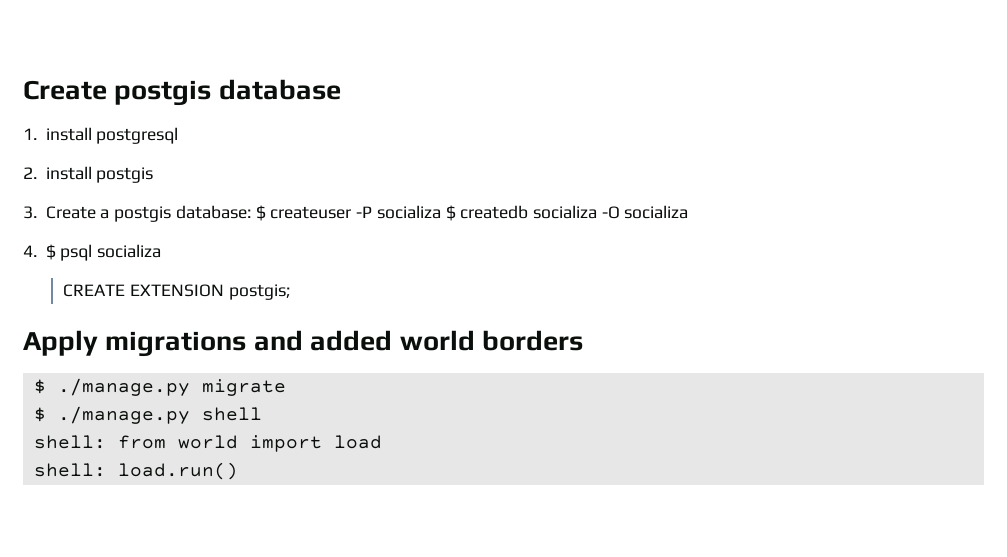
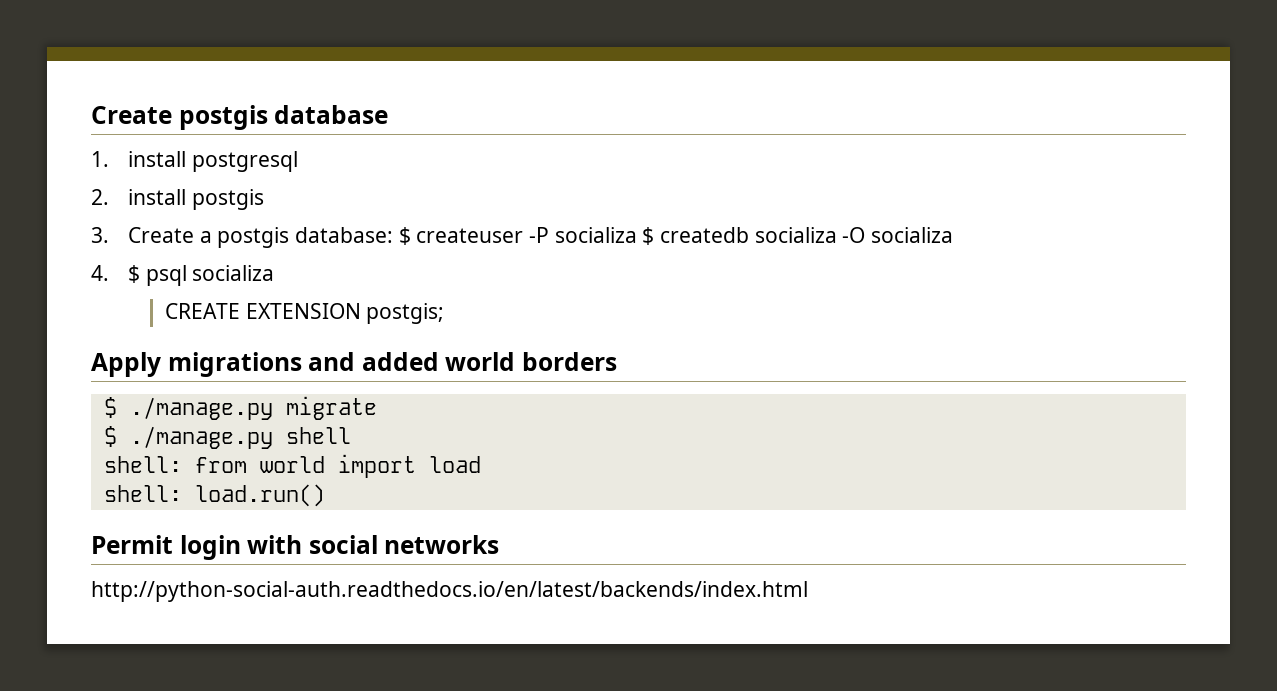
+ Permit login with social networks
+ http://python-social-auth.readthedocs.io/en/latest/backends/index.html

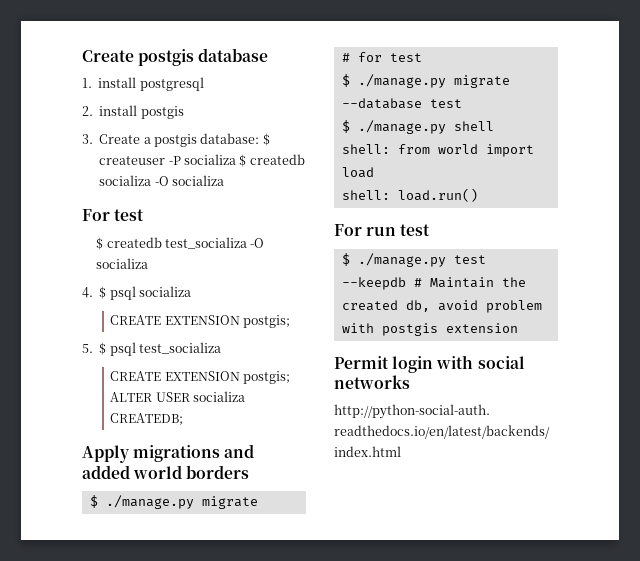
+ For test
+ $ createdb test_socializa -O socializa
+ 5. $ psql test_socializa
+ CREATE EXTENSION postgis; ALTER USER socializa CREATEDB;
+ # for test
+ $ ./manage.py migrate --database test
+ For run test
+ $ ./manage.py test --keepdb # Maintain the created db, avoid problem with postgis extension

